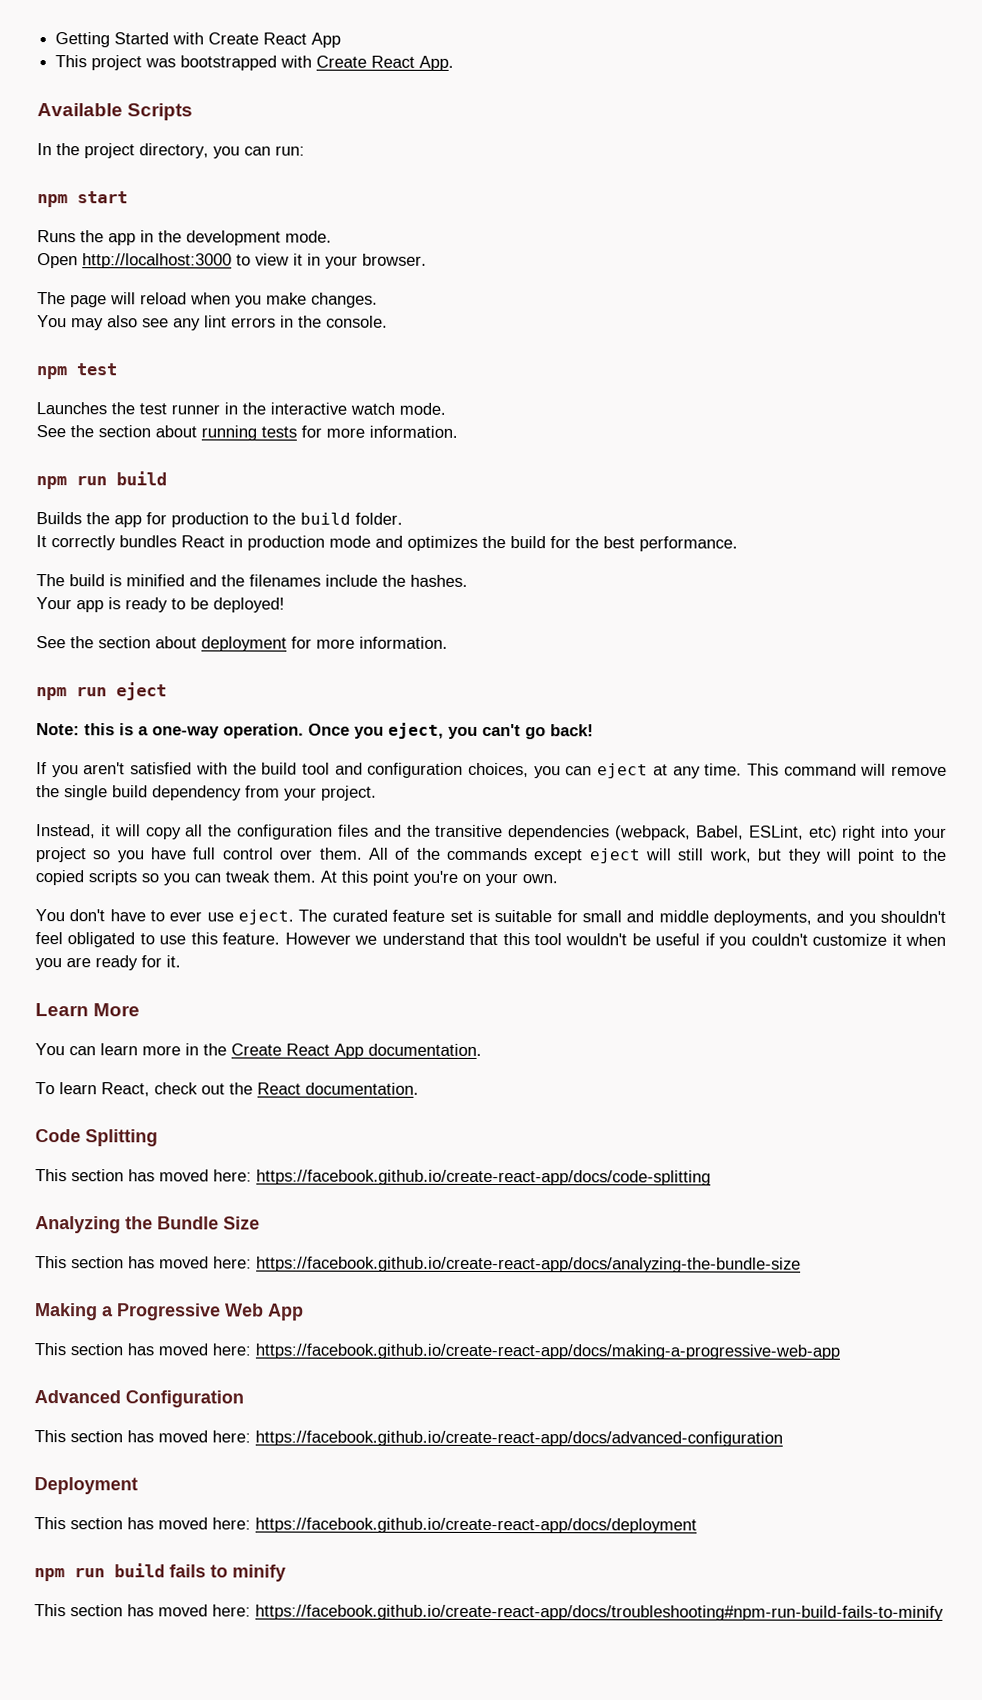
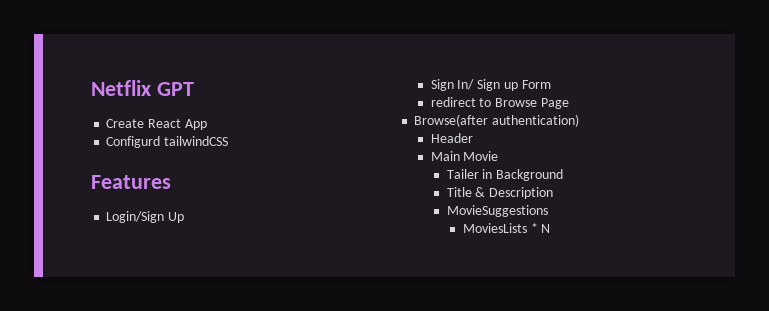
- Getting Started with Create React App
+ Netflix GPT
+ Create React App
- This project was bootstrapped with Create React App.
- Available Scripts
- In the project directory, you can run:
- npm start
- Runs the app in the development mode.
- Open http://localhost:3000 to view it in your browser.
- The page will reload when you make changes.
- You may also see any lint errors in the console.
- npm test
- Launches the test runner in the interactive watch mode.
- See the section about running tests for more information.
- npm run build
- Builds the app for production to the build folder.
- It correctly bundles React in production mode and optimizes the build for the best performance.
- The build is minified and the filenames include the hashes.
- Your app is ready to be deployed!
- See the section about deployment for more information.
- npm run eject
- Note: this is a one-way operation. Once you eject, you can't go back!
- If you aren't satisfied with the build tool and configuration choices, you can eject at any time. This command will remove the single build dependency from your project.
- Instead, it will copy all the configuration files and the transitive dependencies (webpack, Babel, ESLint, etc) right into your project so you have full control over them. All of the commands except eject will still work, but they will point to the copied scripts so you can tweak them. At this point you're on your own.
- You don't have to ever use eject. The curated feature set is suitable for small and middle deployments, and you shouldn't feel obligated to use this feature. However we understand that this tool wouldn't be useful if you couldn't customize it when you are ready for it.
- Learn More
- You can learn more in the Create React App documentation.
- To learn React, check out the React documentation.
- Code Splitting
- This section has moved here: https://facebook.github.io/create-react-app/docs/code-splitting
- Analyzing the Bundle Size
- This section has moved here: https://facebook.github.io/create-react-app/docs/analyzing-the-bundle-size
- Making a Progressive Web App
- This section has moved here: https://facebook.github.io/create-react-app/docs/making-a-progressive-web-app
- Advanced Configuration
- This section has moved here: https://facebook.github.io/create-react-app/docs/advanced-configuration
- Deployment
- This section has moved here: https://facebook.github.io/create-react-app/docs/deployment
- npm run build fails to minify
- This section has moved here: https://facebook.github.io/create-react-app/docs/troubleshooting#npm-run-build-fails-to-minify
+ Configurd tailwindCSS
+ Features
+ Login/Sign Up
+ Sign In/ Sign up Form
+ redirect to Browse Page
+ Browse(after authentication)
+ Header
+ Main Movie
+ Tailer in Background
+ Title & Description
+ MovieSuggestions
+ MoviesLists * N

